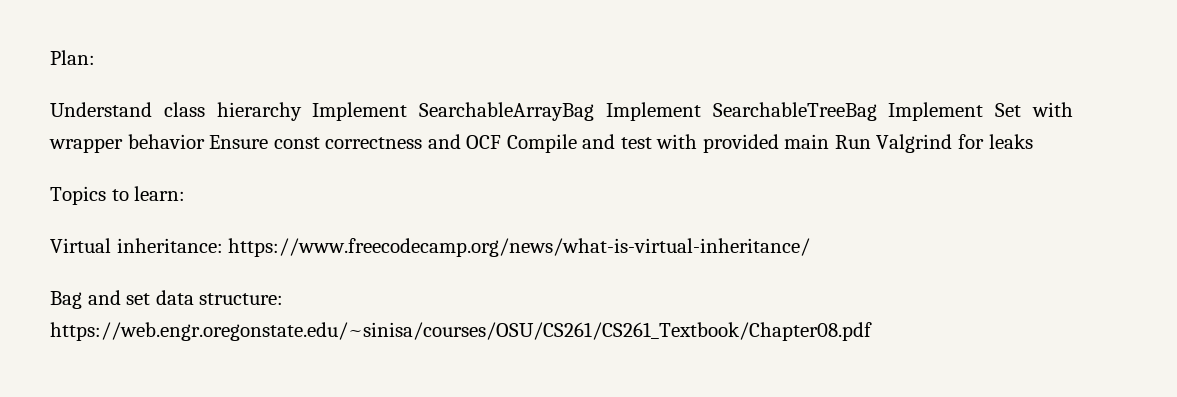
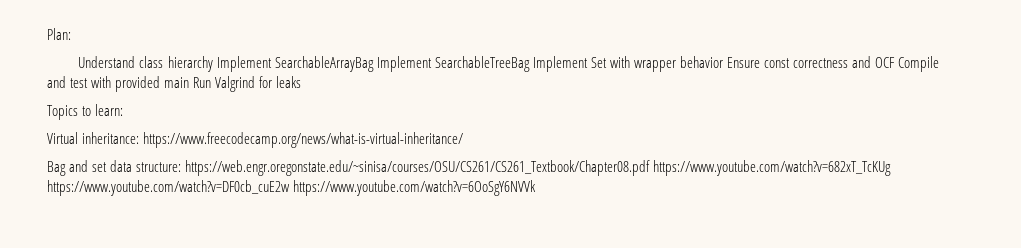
- Bag and set data structure: https://web.engr.oregonstate.edu/~sinisa/courses/OSU/CS261/CS261_Textbook/Chapter08.pdf
+ Bag and set data structure: https://web.engr.oregonstate.edu/~sinisa/courses/OSU/CS261/CS261_Textbook/Chapter08.pdf https://www.youtube.com/watch?v=682xT_TcKUg https://www.youtube.com/watch?v=DF0cb_cuE2w https://www.youtube.com/watch?v=6OoSgY6NVVk

